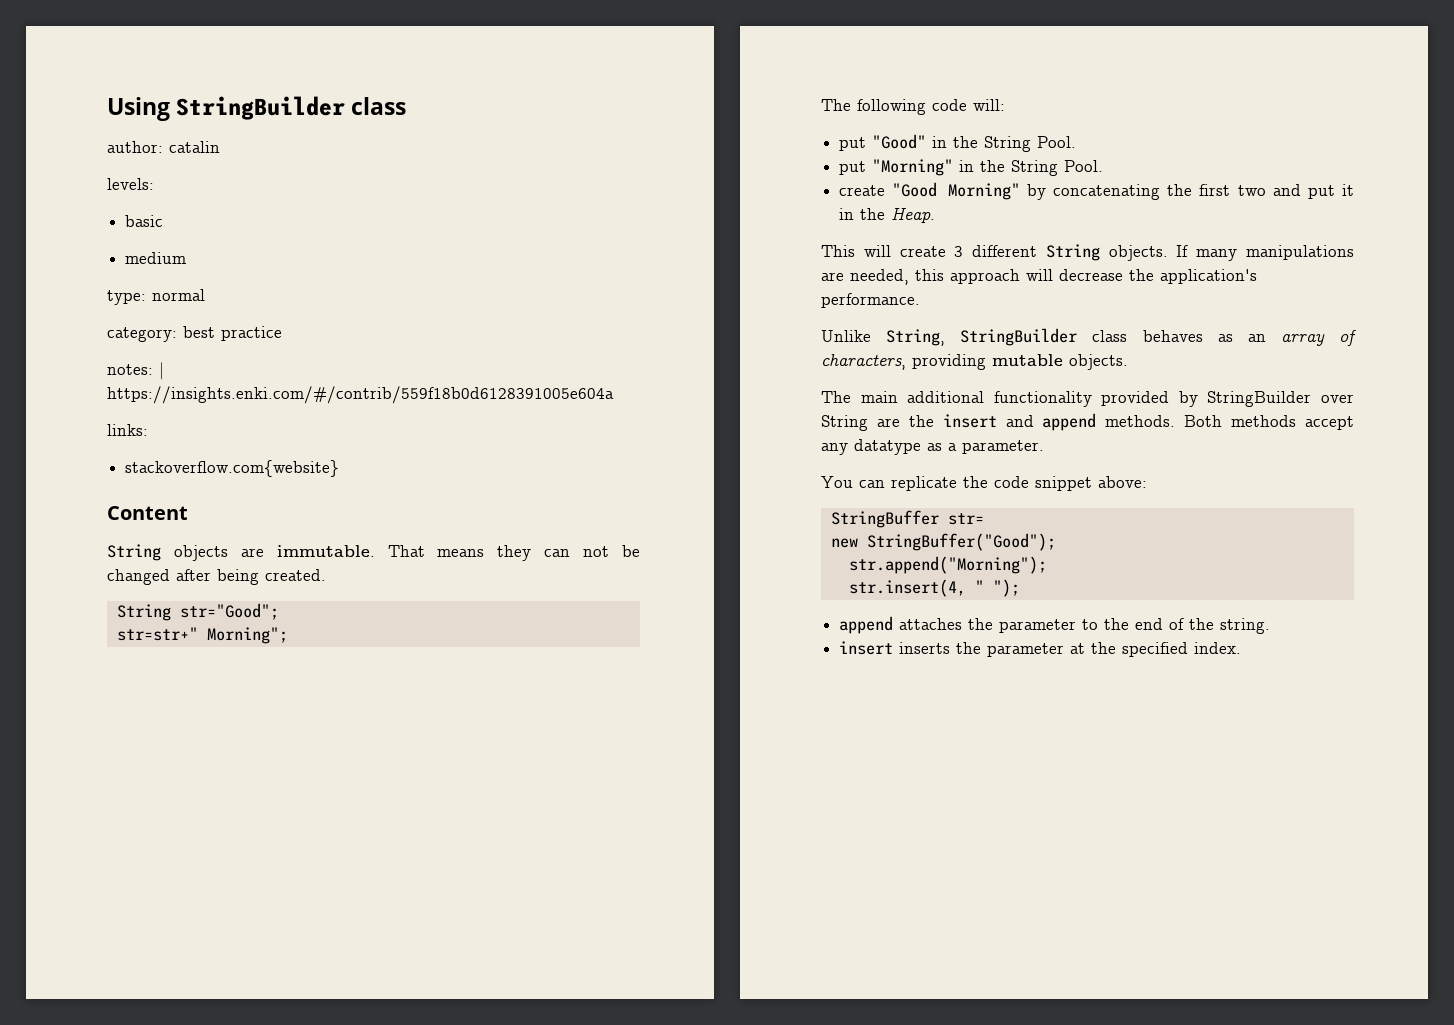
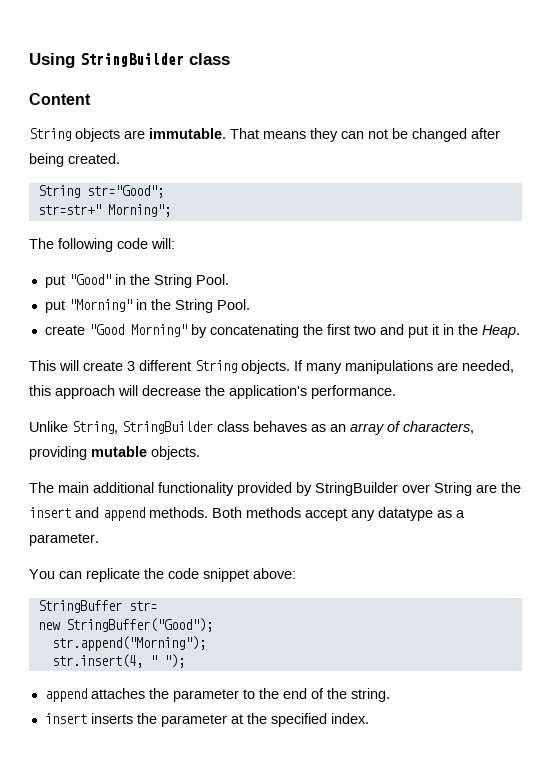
- author: catalin
- levels:
- basic
- medium
- type: normal
- category: best practice
- notes: | https://insights.enki.com/#/contrib/559f18b0d6128391005e604a
- links:
- stackoverflow.com{website}

